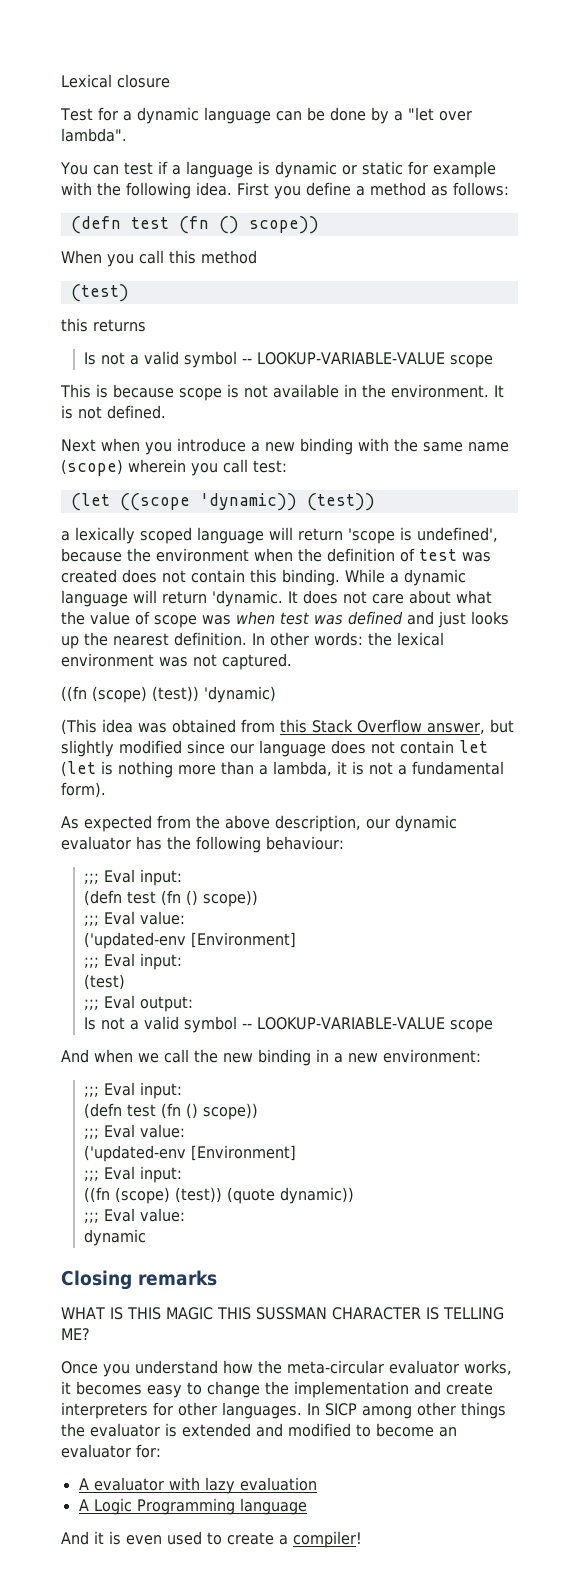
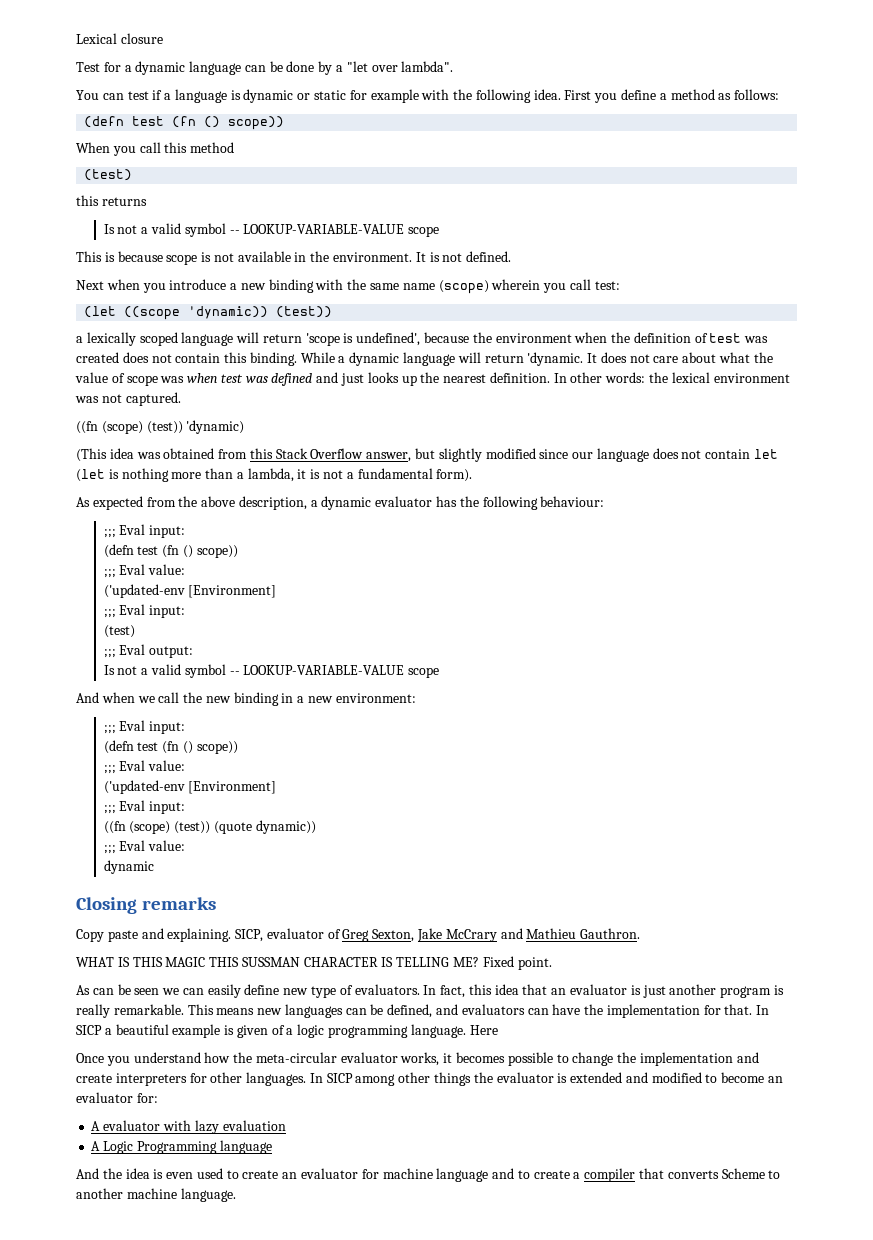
- As expected from the above description, our dynamic evaluator has the following behaviour:
+ As expected from the above description, a dynamic evaluator has the following behaviour:
+ Copy paste and explaining. SICP, evaluator of Greg Sexton, Jake McCrary and Mathieu Gauthron.
+ Fixed point.
+ As can be seen we can easily define new type of evaluators. In fact, this idea that an evaluator is just another program is really remarkable. This means new languages can be defined, and evaluators can have the implementation for that. In SICP a beautiful example is given of a logic programming language. Here
- Once you understand how the meta-circular evaluator works, it becomes easy to change the implementation and create interpreters for other languages.
+ Once you understand how the meta-circular evaluator works, it becomes possible to change the implementation and create interpreters for other languages.
- And it is even used to create a compiler!
+ And the idea is even used to create an evaluator for machine language and to create a compiler that converts Scheme to another machine language.

